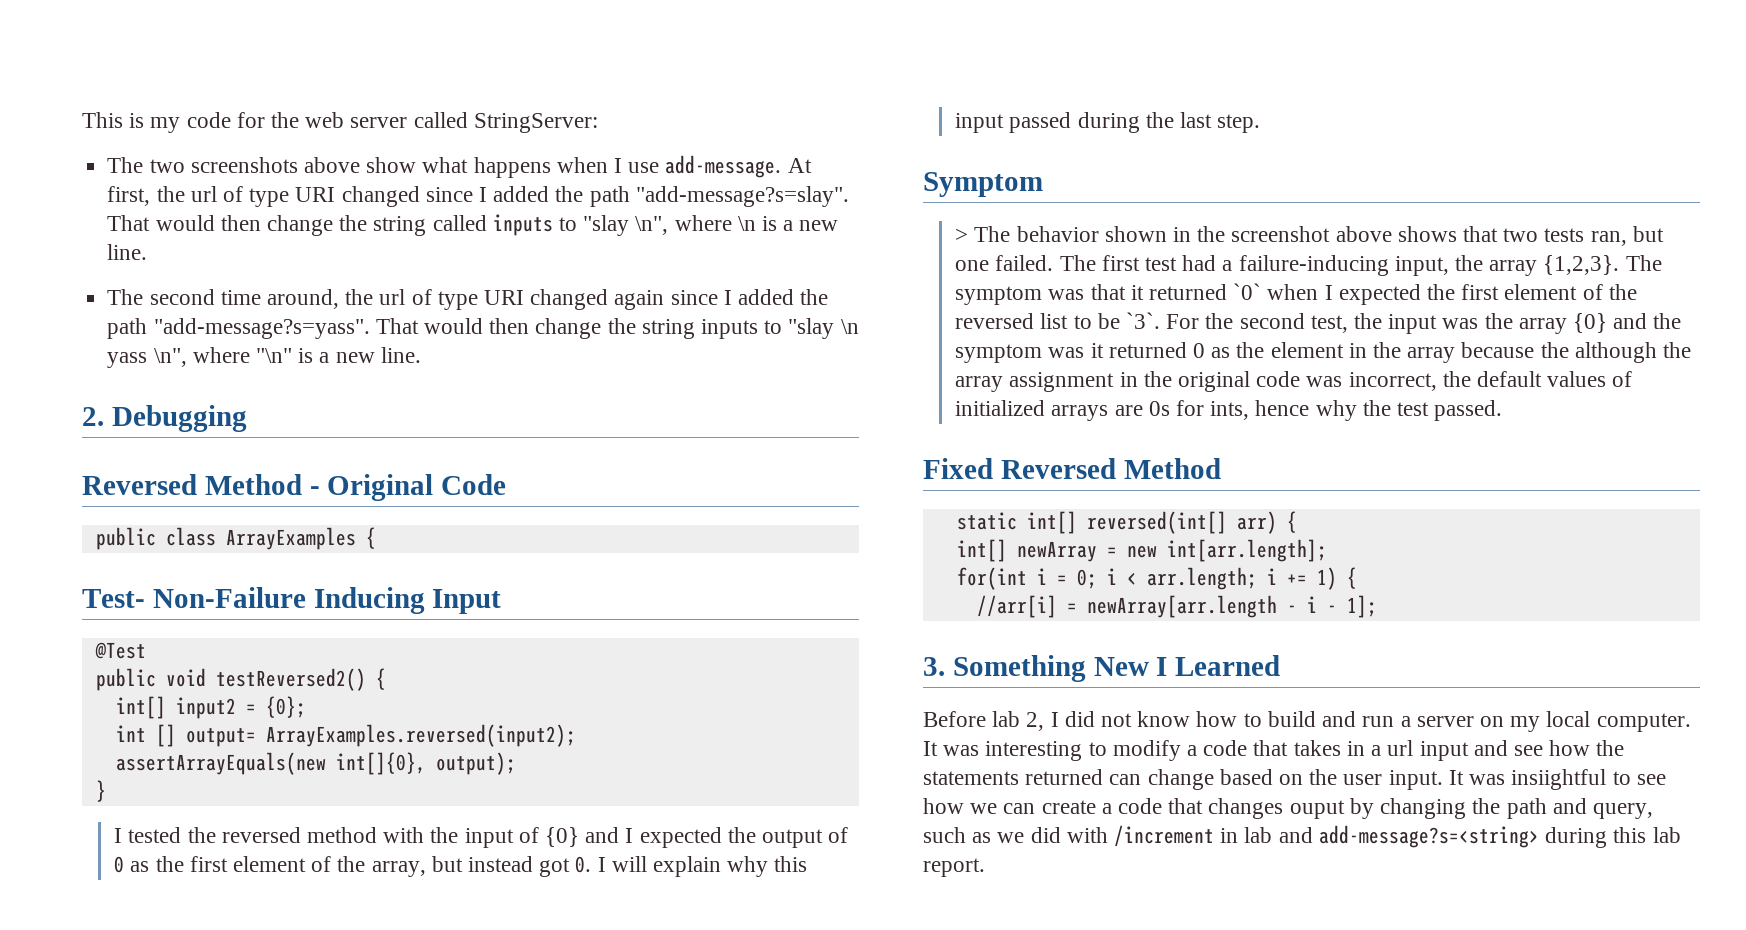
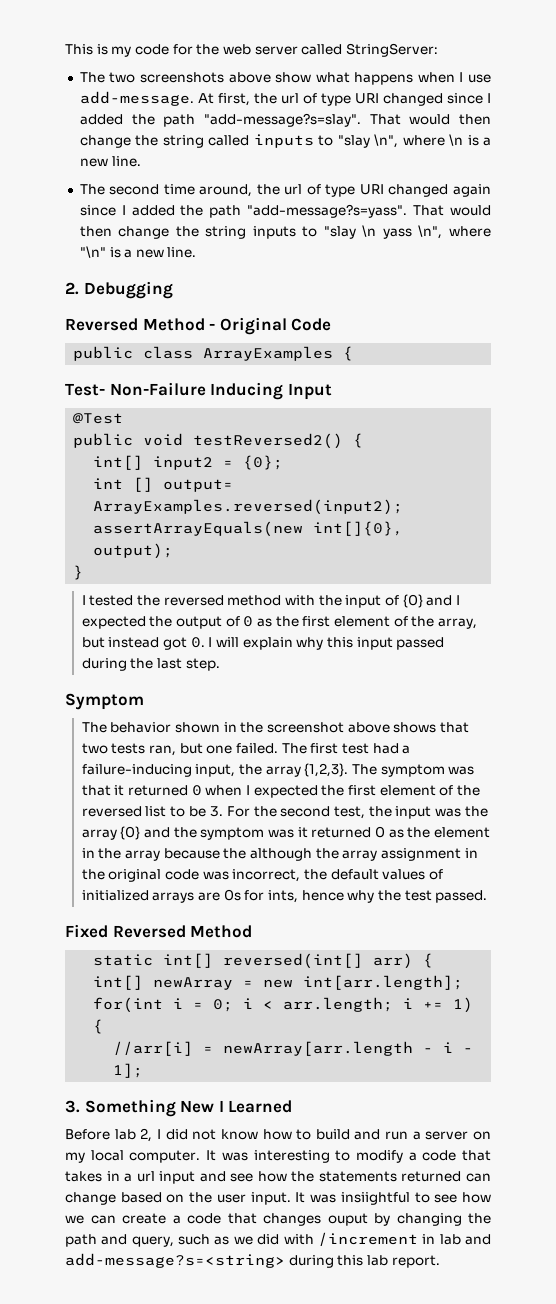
- > The behavior shown in the screenshot above shows that two tests ran, but one failed.
+ The behavior shown in the screenshot above shows that two tests ran, but one failed.
- The symptom was that it returned `0` when I expected the first element of the reversed list to be `3`. For the second test, the input was the array {0} and the symptom was it returned 0 as the element in the array because the although the array assignment in the original code was incorrect, the default values of initialized arrays are 0s for ints, hence why the test passed.
+ The symptom was that it returned 0 when I expected the first element of the reversed list to be 3. For the second test, the input was the array {0} and the symptom was it returned 0 as the element in the array because the although the array assignment in the original code was incorrect, the default values of initialized arrays are 0s for ints, hence why the test passed.

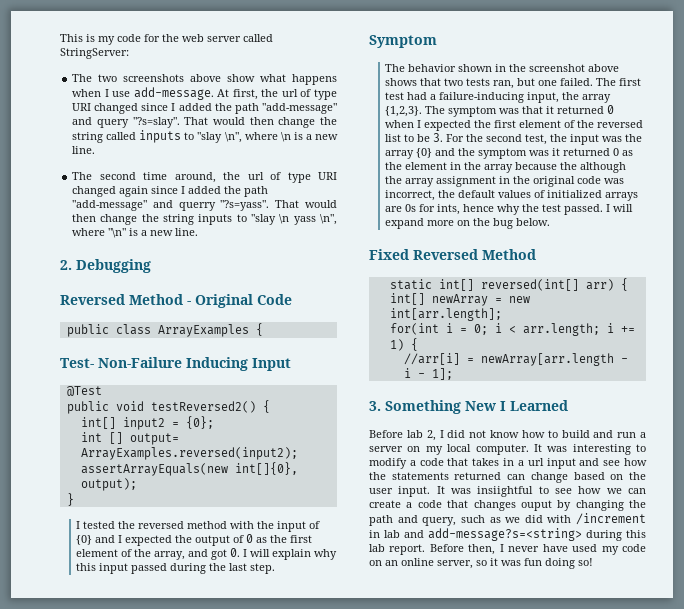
- At first, the url of type URI changed since I added the path "add-message?s=slay".
+ At first, the url of type URI changed since I added the path "add-message" and query "?s=slay".
- The second time around, the url of type URI changed again since I added the path "add-message?s=yass".
+ The second time around, the url of type URI changed again since I added the path "add-message" and querry "?s=yass".
- I tested the reversed method with the input of {0} and I expected the output of 0 as the first element of the array, but instead got 0. I will explain why this input passed during the last step.
+ I tested the reversed method with the input of {0} and I expected the output of 0 as the first element of the array, and got 0. I will explain why this input passed during the last step.
+ I will expand more on the bug below.
+ Before then, I never have used my code on an online server, so it was fun doing so!

